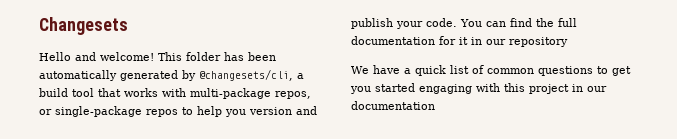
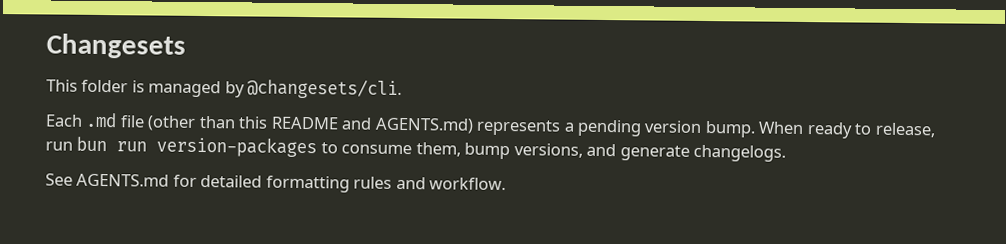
- Hello and welcome! This folder has been automatically generated by @changesets/cli, a build tool that works with multi-package repos, or single-package repos to help you version and publish your code. You can find the full documentation for it in our repository
- We have a quick list of common questions to get you started engaging with this project in our documentation
+ This folder is managed by @changesets/cli.
+ Each .md file (other than this README and AGENTS.md) represents a pending version bump. When ready to release, run bun run version-packages to consume them, bump versions, and generate changelogs.
+ See AGENTS.md for detailed formatting rules and workflow.

